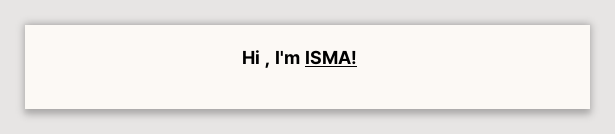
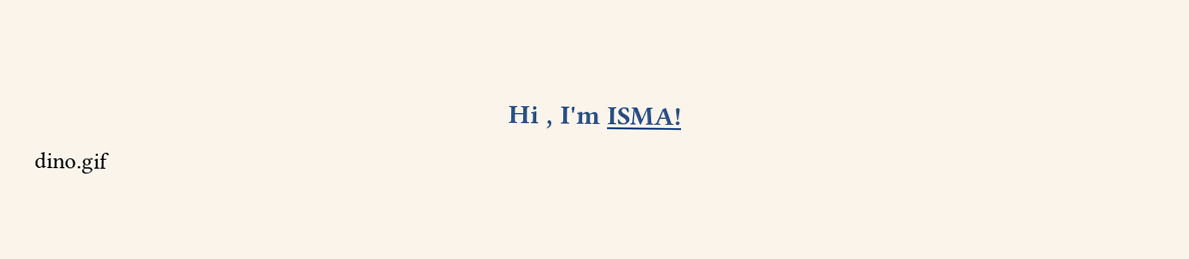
+ dino.gif

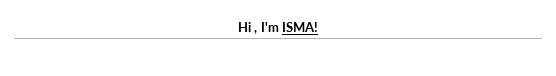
- dino.gif

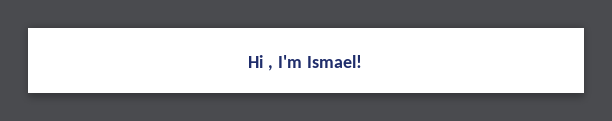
- Hi , I'm ISMA!
+ Hi , I'm Ismael!

